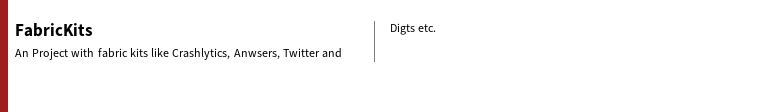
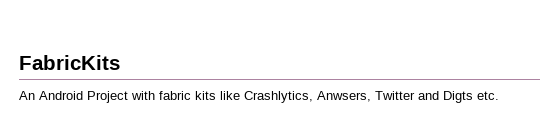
- An Project with fabric kits like Crashlytics, Anwsers, Twitter and Digts etc.
+ An Android Project with fabric kits like Crashlytics, Anwsers, Twitter and Digts etc.

